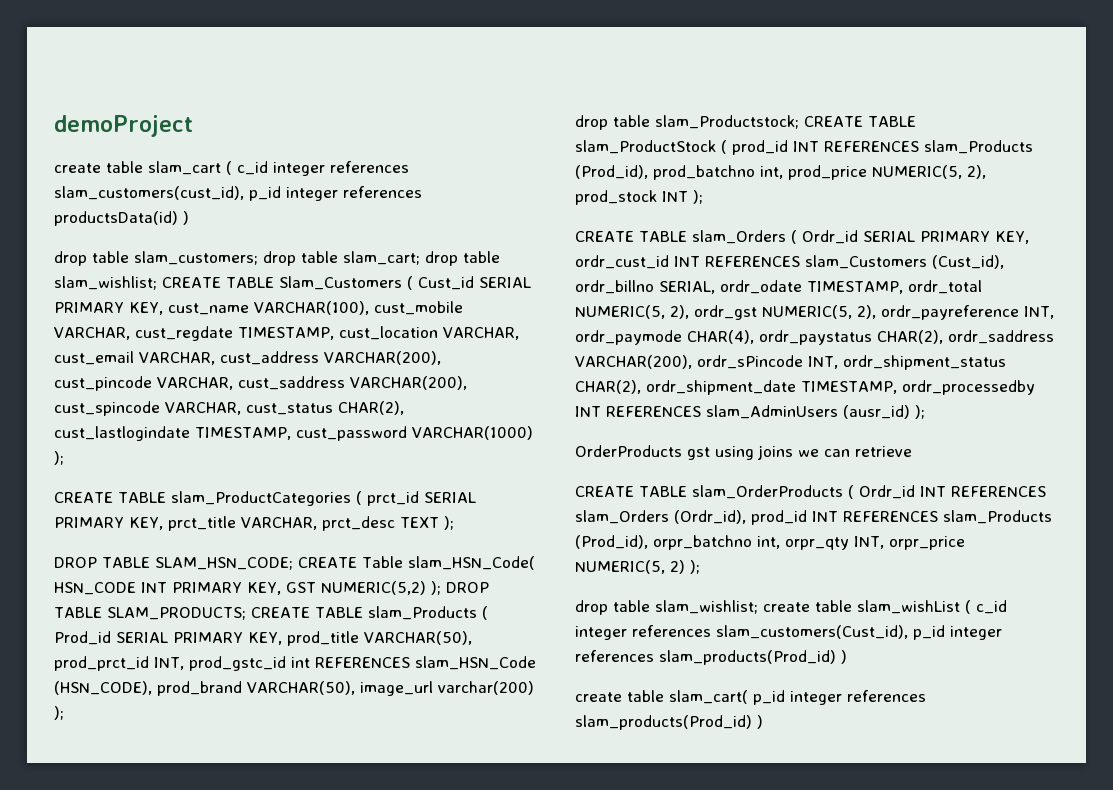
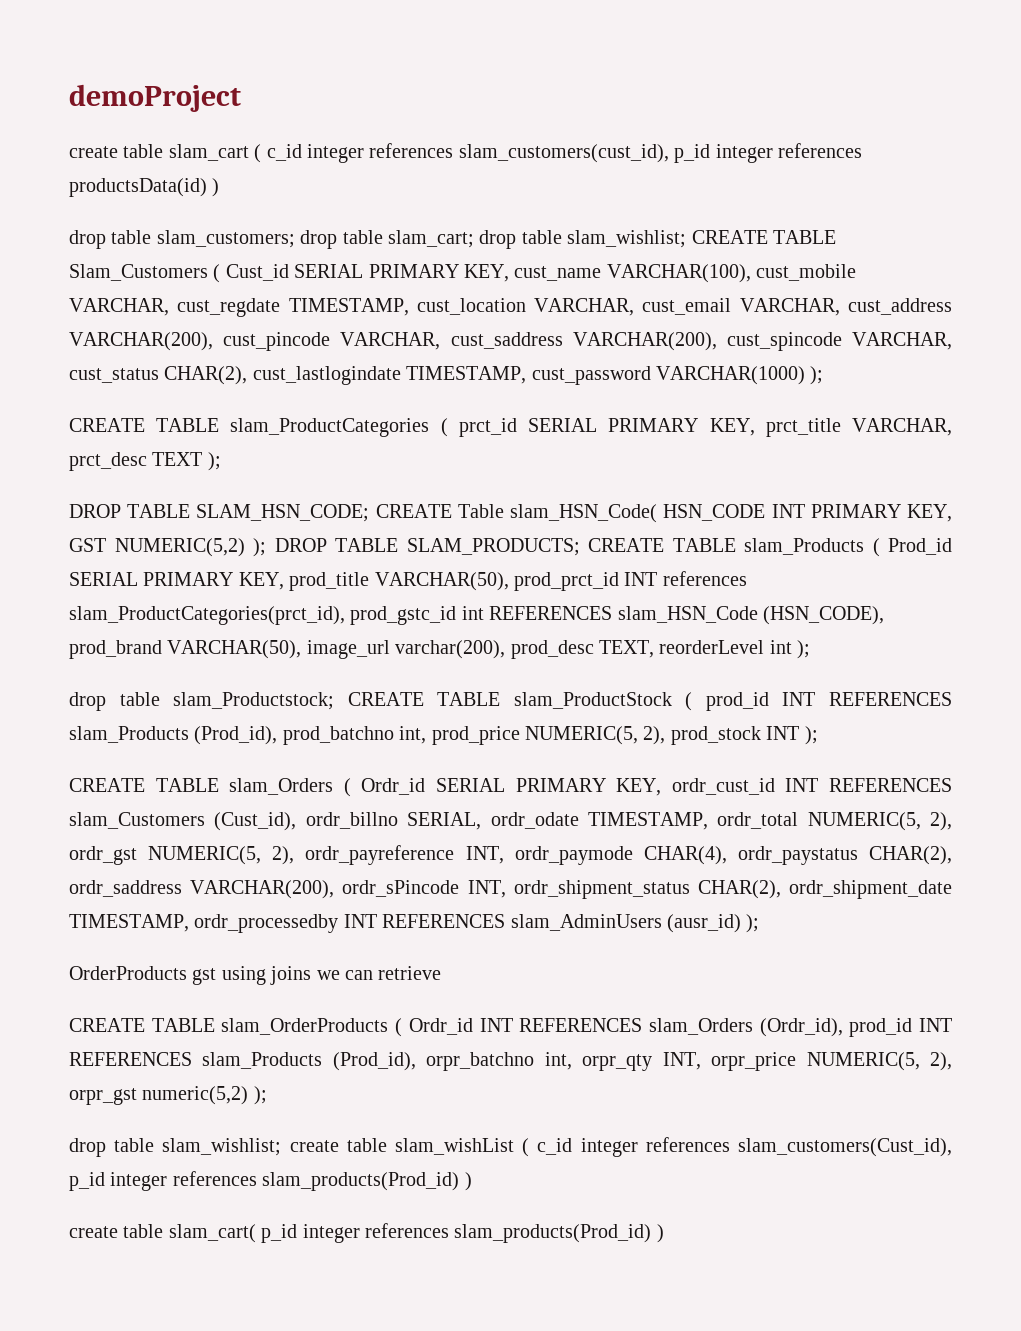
- DROP TABLE SLAM_HSN_CODE; CREATE Table slam_HSN_Code( HSN_CODE INT PRIMARY KEY, GST NUMERIC(5,2) ); DROP TABLE SLAM_PRODUCTS; CREATE TABLE slam_Products ( Prod_id SERIAL PRIMARY KEY, prod_title VARCHAR(50), prod_prct_id INT, prod_gstc_id int REFERENCES slam_HSN_Code (HSN_CODE), prod_brand VARCHAR(50), image_url varchar(200) );
+ DROP TABLE SLAM_HSN_CODE; CREATE Table slam_HSN_Code( HSN_CODE INT PRIMARY KEY, GST NUMERIC(5,2) ); DROP TABLE SLAM_PRODUCTS; CREATE TABLE slam_Products ( Prod_id SERIAL PRIMARY KEY, prod_title VARCHAR(50), prod_prct_id INT references slam_ProductCategories(prct_id), prod_gstc_id int REFERENCES slam_HSN_Code (HSN_CODE), prod_brand VARCHAR(50), image_url varchar(200), prod_desc TEXT, reorderLevel int );
- CREATE TABLE slam_OrderProducts ( Ordr_id INT REFERENCES slam_Orders (Ordr_id), prod_id INT REFERENCES slam_Products (Prod_id), orpr_batchno int, orpr_qty INT, orpr_price NUMERIC(5, 2) );
+ CREATE TABLE slam_OrderProducts ( Ordr_id INT REFERENCES slam_Orders (Ordr_id), prod_id INT REFERENCES slam_Products (Prod_id), orpr_batchno int, orpr_qty INT, orpr_price NUMERIC(5, 2), orpr_gst numeric(5,2) );

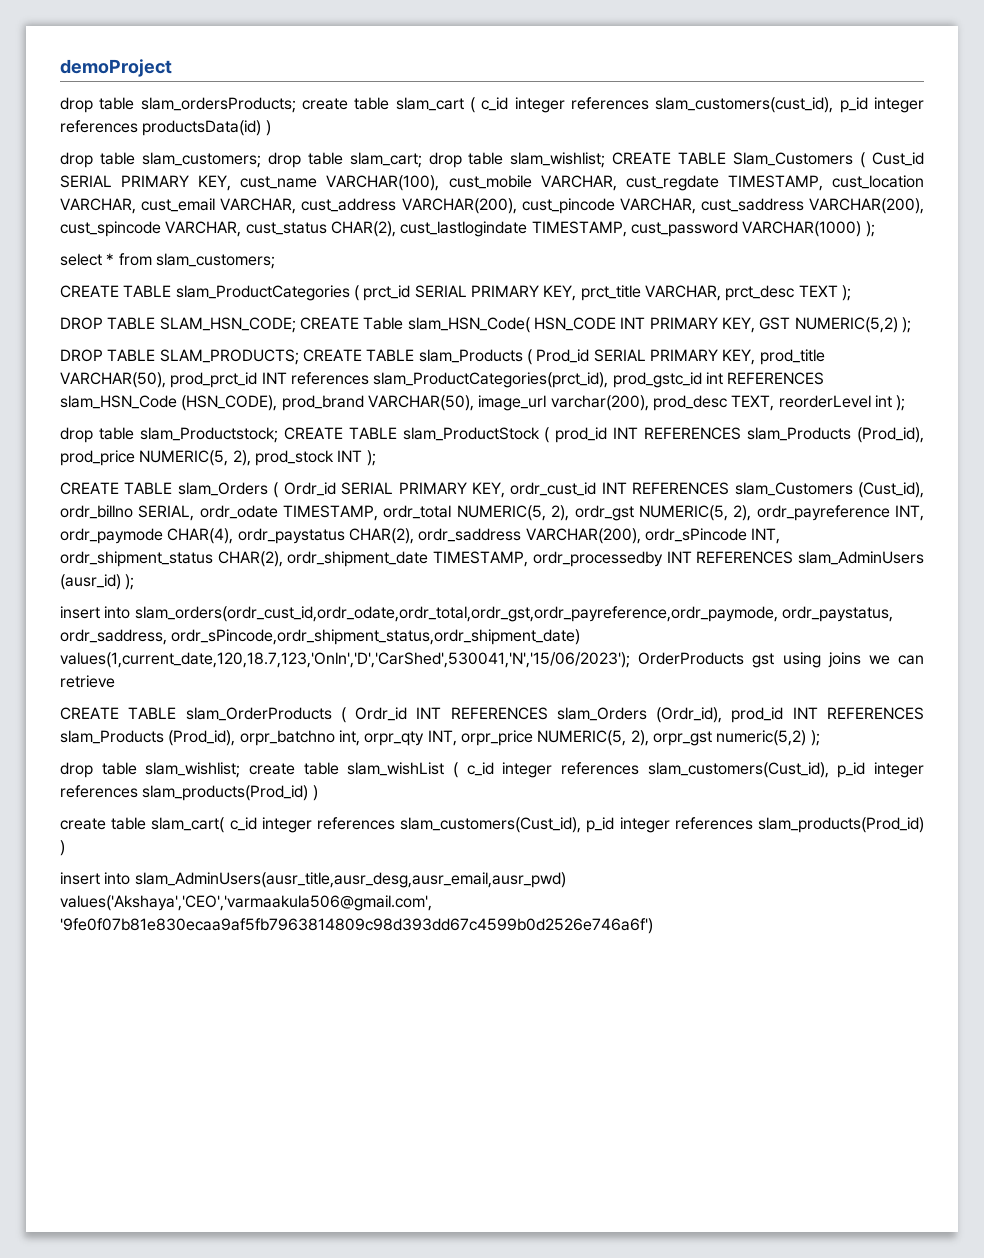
- create table slam_cart ( c_id integer references slam_customers(cust_id), p_id integer references productsData(id) )
+ drop table slam_ordersProducts; create table slam_cart ( c_id integer references slam_customers(cust_id), p_id integer references productsData(id) )
+ select * from slam_customers;
- DROP TABLE SLAM_HSN_CODE; CREATE Table slam_HSN_Code( HSN_CODE INT PRIMARY KEY, GST NUMERIC(5,2) ); DROP TABLE SLAM_PRODUCTS; CREATE TABLE slam_Products ( Prod_id SERIAL PRIMARY KEY, prod_title VARCHAR(50), prod_prct_id INT references slam_ProductCategories(prct_id), prod_gstc_id int REFERENCES slam_HSN_Code (HSN_CODE), prod_brand VARCHAR(50), image_url varchar(200), prod_desc TEXT, reorderLevel int );
+ DROP TABLE SLAM_HSN_CODE; CREATE Table slam_HSN_Code( HSN_CODE INT PRIMARY KEY, GST NUMERIC(5,2) );
+ DROP TABLE SLAM_PRODUCTS; CREATE TABLE slam_Products ( Prod_id SERIAL PRIMARY KEY, prod_title VARCHAR(50), prod_prct_id INT references slam_ProductCategories(prct_id), prod_gstc_id int REFERENCES slam_HSN_Code (HSN_CODE), prod_brand VARCHAR(50), image_url varchar(200), prod_desc TEXT, reorderLevel int );
- drop table slam_Productstock; CREATE TABLE slam_ProductStock ( prod_id INT REFERENCES slam_Products (Prod_id), prod_batchno int, prod_price NUMERIC(5, 2), prod_stock INT );
+ drop table slam_Productstock; CREATE TABLE slam_ProductStock ( prod_id INT REFERENCES slam_Products (Prod_id), prod_price NUMERIC(5, 2), prod_stock INT );
- OrderProducts gst using joins we can retrieve
+ insert into slam_orders(ordr_cust_id,ordr_odate,ordr_total,ordr_gst,ordr_payreference,ordr_paymode, ordr_paystatus, ordr_saddress, ordr_sPincode,ordr_shipment_status,ordr_shipment_date) values(1,current_date,120,18.7,123,'Onln','D','CarShed',530041,'N','15/06/2023'); OrderProducts gst using joins we can retrieve
- create table slam_cart( p_id integer references slam_products(Prod_id) )
+ create table slam_cart( c_id integer references slam_customers(Cust_id), p_id integer references slam_products(Prod_id) )
+ insert into slam_AdminUsers(ausr_title,ausr_desg,ausr_email,ausr_pwd) values('Akshaya','CEO','varmaakula506@gmail.com', '9fe0f07b81e830ecaa9af5fb7963814809c98d393dd67c4599b0d2526e746a6f')

